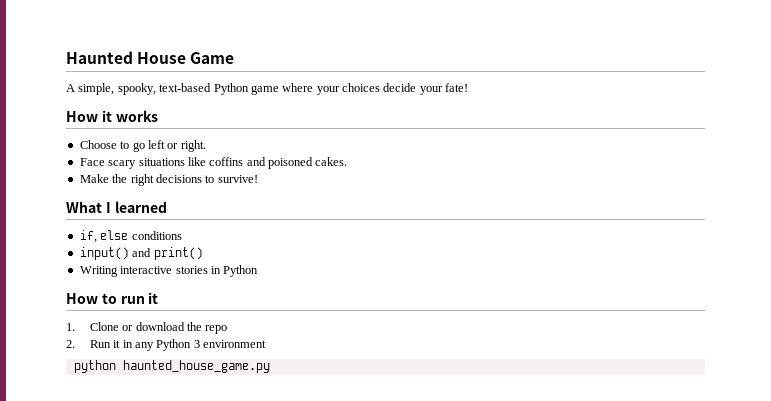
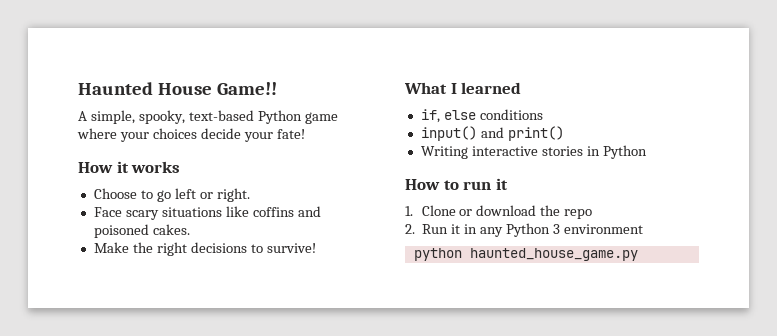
- Haunted House Game
+ Haunted House Game!!

